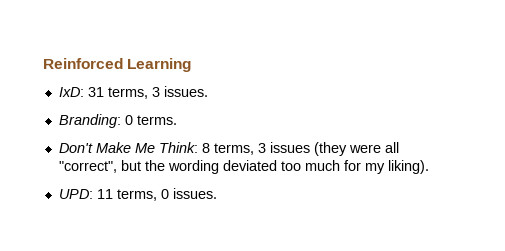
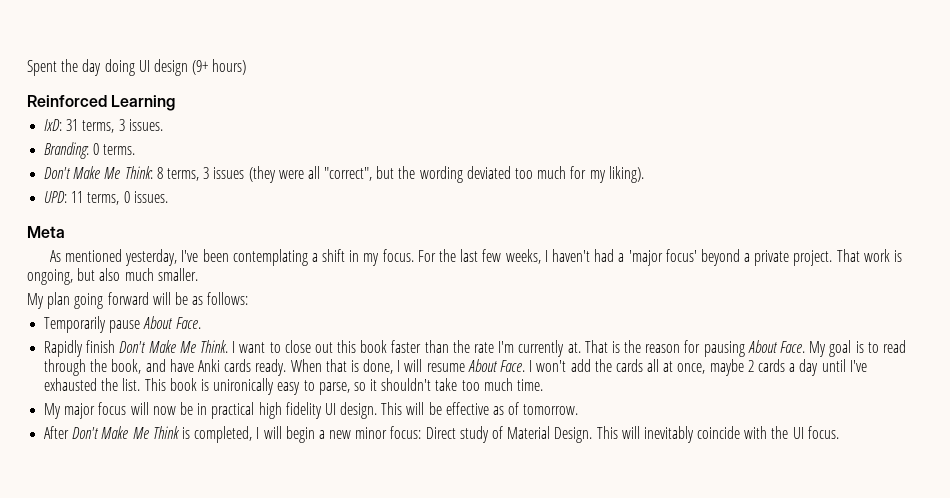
+ Spent the day doing UI design (9+ hours)
+ Meta
+ As mentioned yesterday, I've been contemplating a shift in my focus. For the last few weeks, I haven't had a 'major focus' beyond a private project. That work is ongoing, but also much smaller.
+ My plan going forward will be as follows:
+ Temporarily pause About Face.
+ Rapidly finish Don't Make Me Think. I want to close out this book faster than the rate I'm currently at. That is the reason for pausing About Face. My goal is to read through the book, and have Anki cards ready. When that is done, I will resume About Face. I won't add the cards all at once, maybe 2 cards a day until I've exhausted the list. This book is unironically easy to parse, so it shouldn't take too much time.
+ My major focus will now be in practical high fidelity UI design. This will be effective as of tomorrow.
+ After Don't Make Me Think is completed, I will begin a new minor focus: Direct study of Material Design. This will inevitably coincide with the UI focus.

